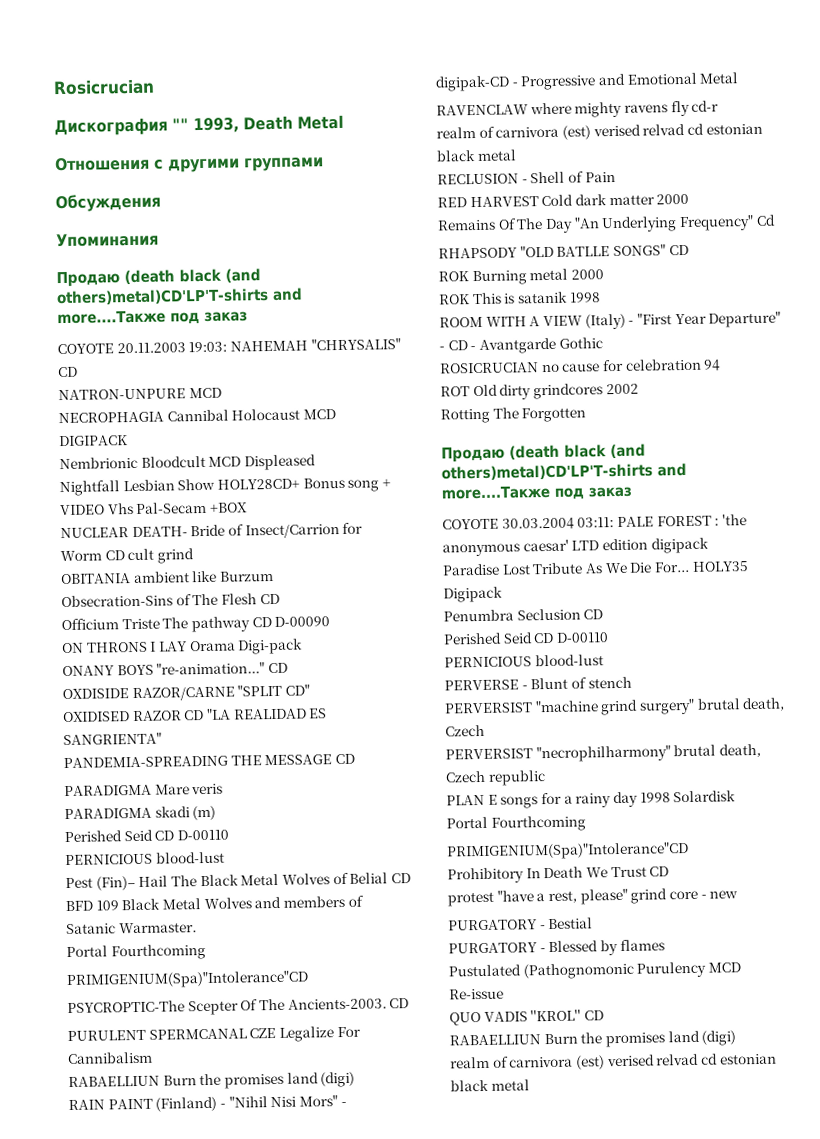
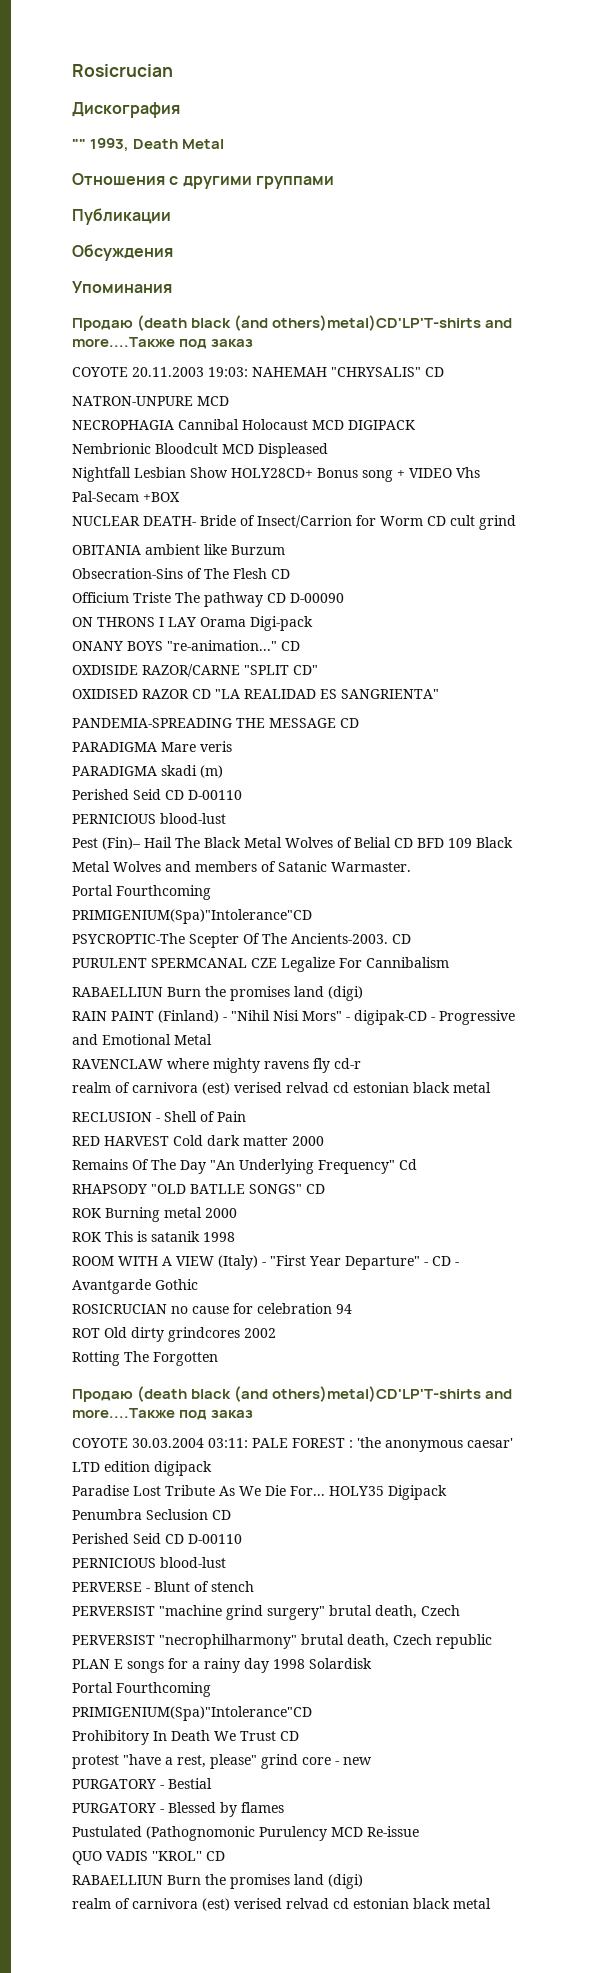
- Дискография "" 1993, Death Metal
+ Дискография
+ "" 1993, Death Metal
+ Публикации

